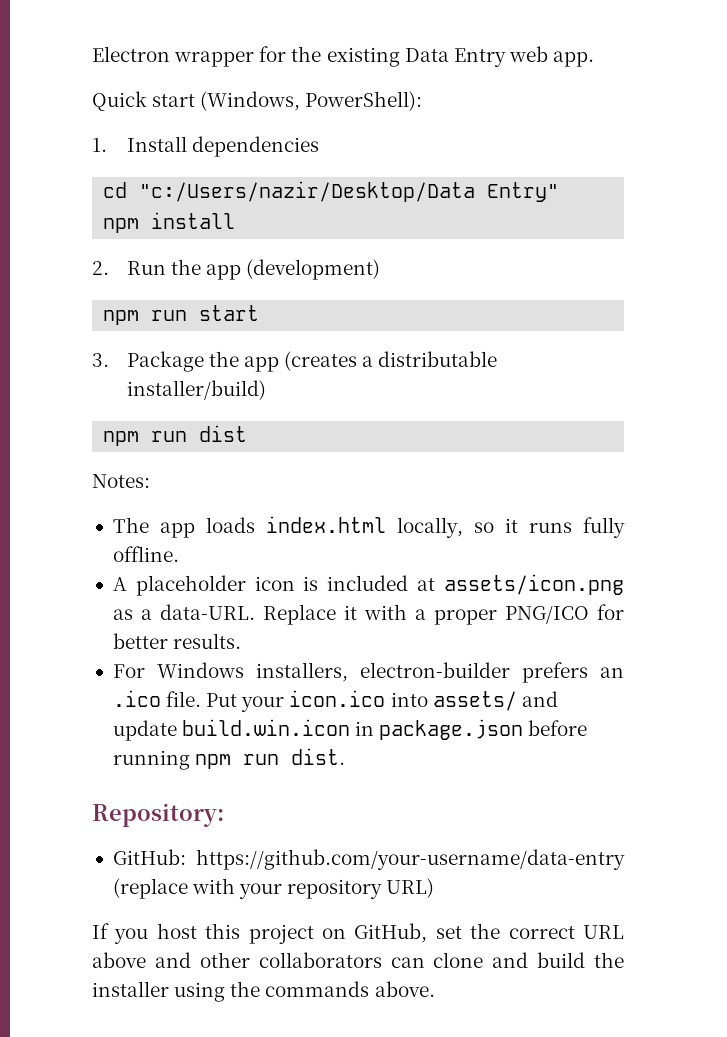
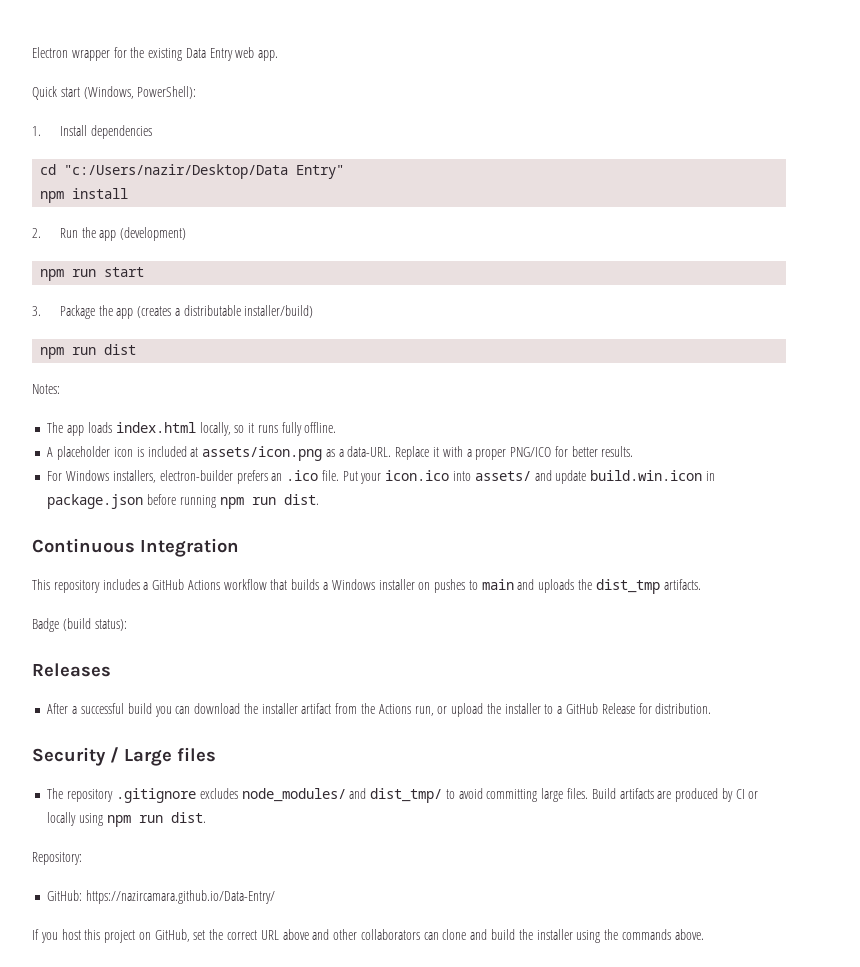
+ Continuous Integration
+ This repository includes a GitHub Actions workflow that builds a Windows installer on pushes to main and uploads the dist_tmp artifacts.
+ Badge (build status):
+ Releases
+ After a successful build you can download the installer artifact from the Actions run, or upload the installer to a GitHub Release for distribution.
+ Security / Large files
+ The repository .gitignore excludes node_modules/ and dist_tmp/ to avoid committing large files. Build artifacts are produced by CI or locally using npm run dist.
  Repository:
- GitHub: https://github.com/your-username/data-entry (replace with your repository URL)
+ GitHub: https://nazircamara.github.io/Data-Entry/

